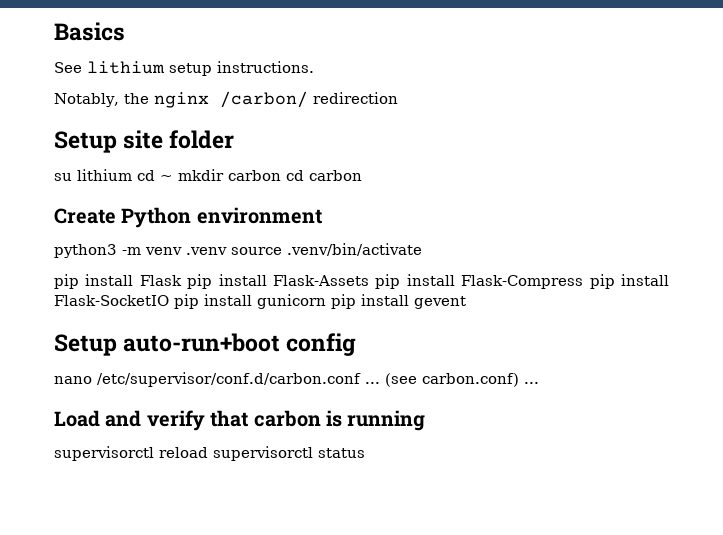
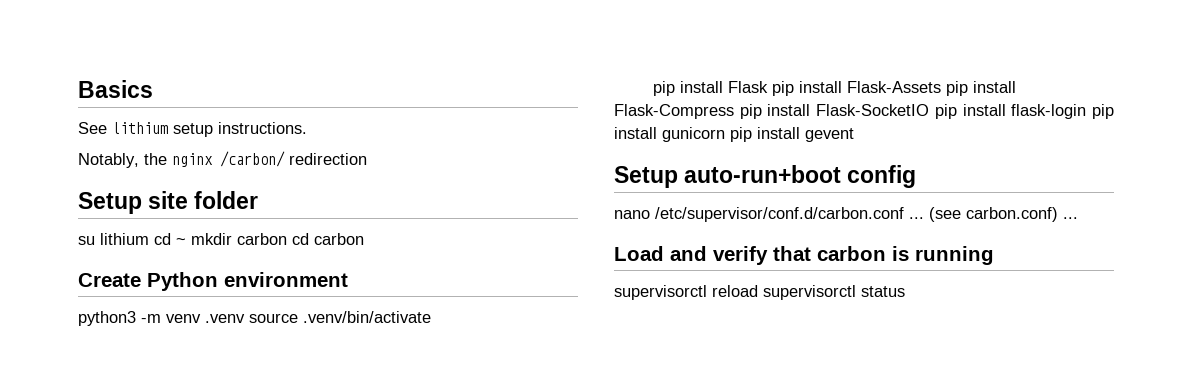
- pip install Flask pip install Flask-Assets pip install Flask-Compress pip install Flask-SocketIO pip install gunicorn pip install gevent
+ pip install Flask pip install Flask-Assets pip install Flask-Compress pip install Flask-SocketIO pip install flask-login pip install gunicorn pip install gevent

